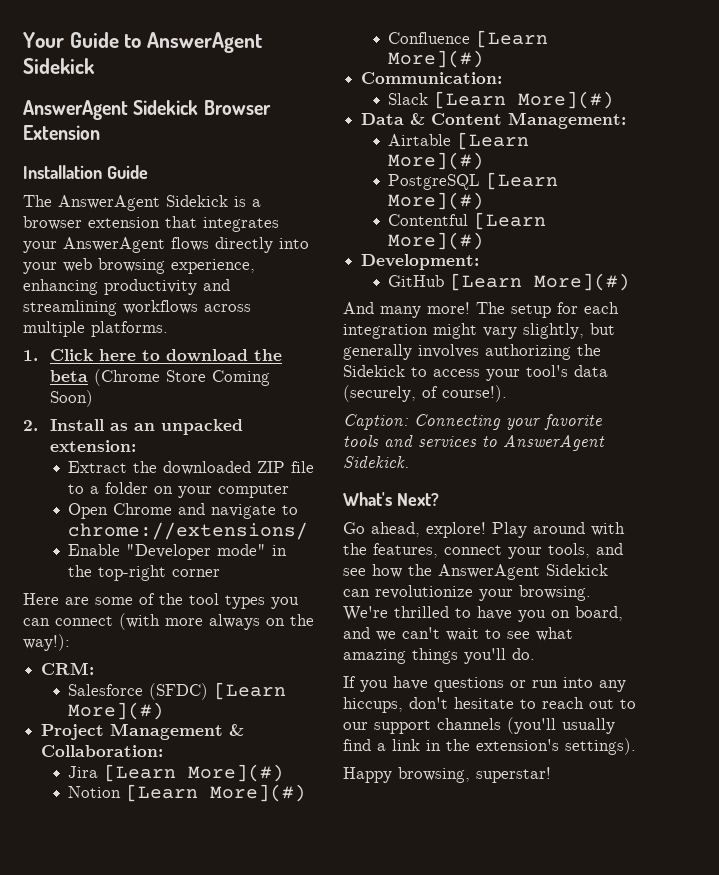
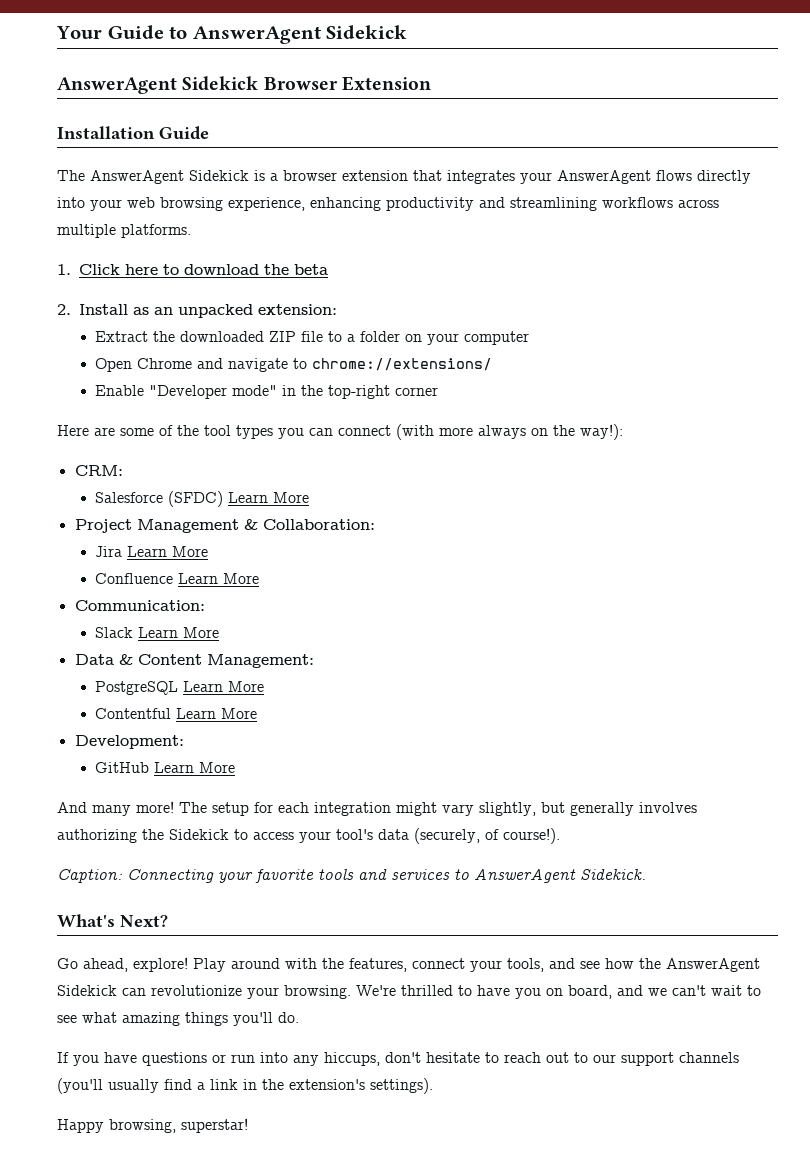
- 1. Click here to download the beta (Chrome Store Coming Soon)
+ 1. Click here to download the beta
- Salesforce (SFDC) [Learn More](#)
+ Salesforce (SFDC) Learn More
- Jira [Learn More](#)
- Notion [Learn More](#)
+ Jira Learn More
- Confluence [Learn More](#)
+ Confluence Learn More
- Slack [Learn More](#)
+ Slack Learn More
- Airtable [Learn More](#)
- PostgreSQL [Learn More](#)
+ PostgreSQL Learn More
- Contentful [Learn More](#)
+ Contentful Learn More
- GitHub [Learn More](#)
+ GitHub Learn More

